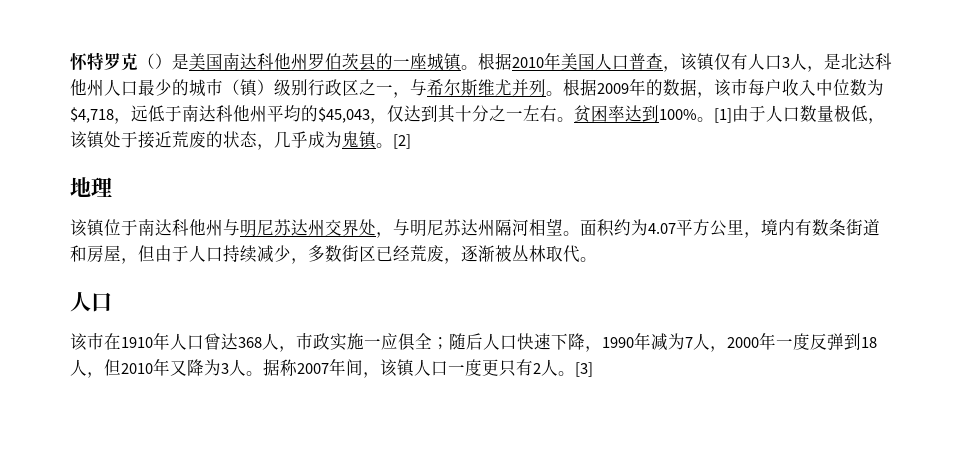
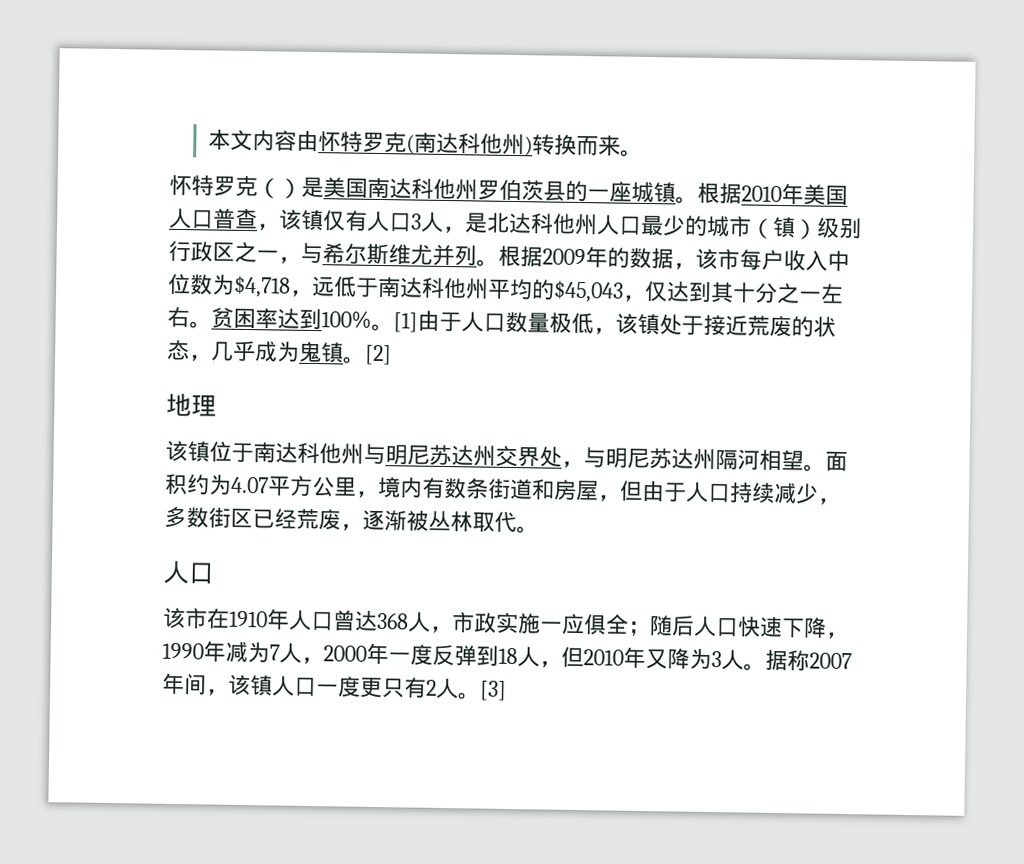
+ 本文内容由怀特罗克(南达科他州)转换而来。

